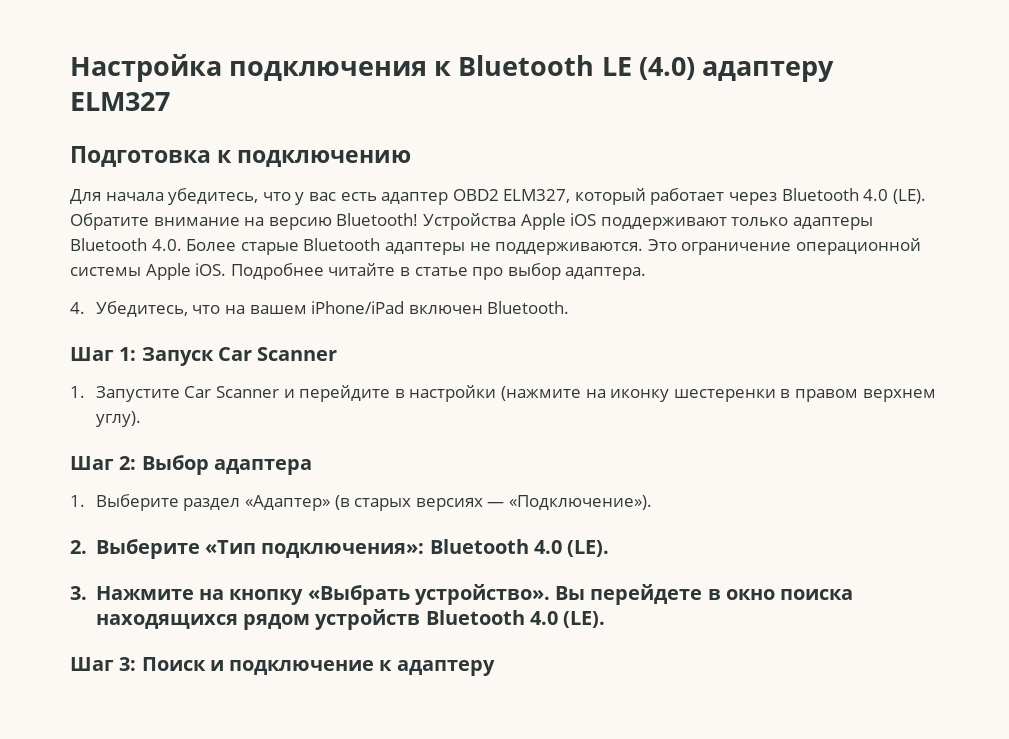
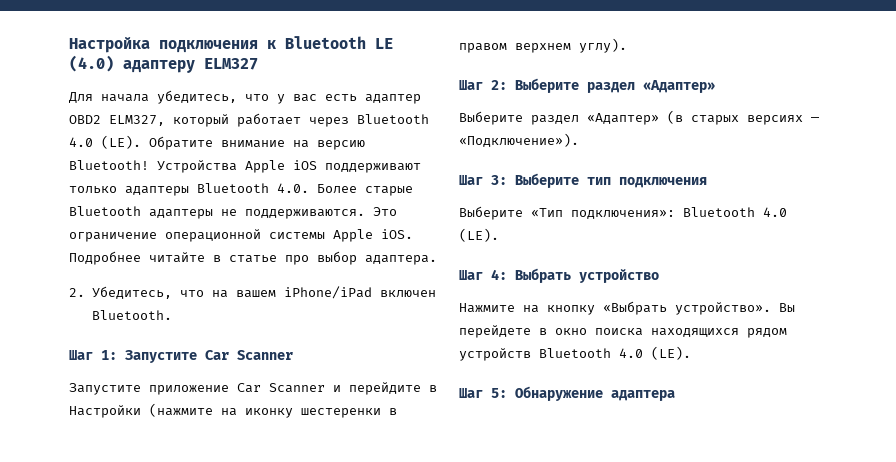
- Подготовка к подключению
- 4. Убедитесь, что на вашем iPhone/iPad включен Bluetooth.
+ 2. Убедитесь, что на вашем iPhone/iPad включен Bluetooth.
- Шаг 1: Запуск Car Scanner
+ Шаг 1: Запустите Car Scanner
- 1. Запустите Car Scanner и перейдите в настройки (нажмите на иконку шестеренки в правом верхнем углу).
+ Запустите приложение Car Scanner и перейдите в Настройки (нажмите на иконку шестеренки в правом верхнем углу).
- Шаг 2: Выбор адаптера
- 1. Выберите раздел «Адаптер» (в старых версиях — «Подключение»).
+ Шаг 2: Выберите раздел «Адаптер»
+ Выберите раздел «Адаптер» (в старых версиях — «Подключение»).
- 2. Выберите «Тип подключения»: Bluetooth 4.0 (LE).
+ Шаг 3: Выберите тип подключения
+ Выберите «Тип подключения»: Bluetooth 4.0 (LE).
- 3. Нажмите на кнопку «Выбрать устройство».
+ Шаг 4: Выбрать устройство
+ Нажмите на кнопку «Выбрать устройство».
- Шаг 3: Поиск и подключение к адаптеру
+ Шаг 5: Обнаружение адаптера

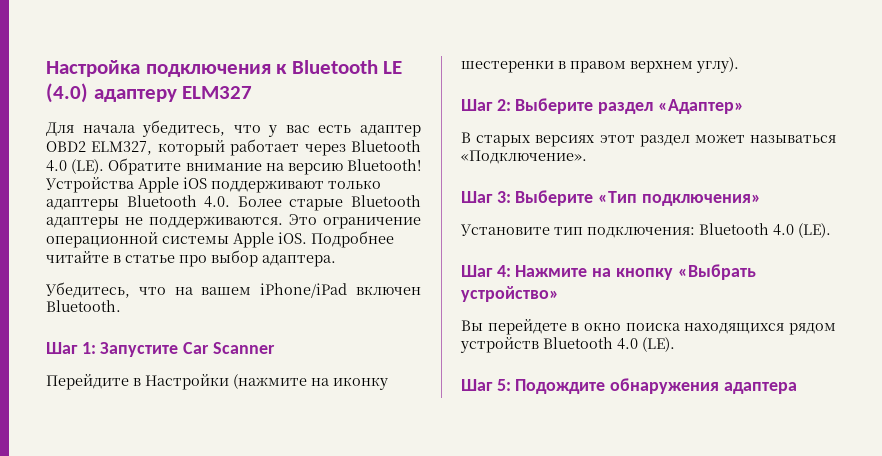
- 2. Убедитесь, что на вашем iPhone/iPad включен Bluetooth.
+ Убедитесь, что на вашем iPhone/iPad включен Bluetooth.
- Запустите приложение Car Scanner и перейдите в Настройки (нажмите на иконку шестеренки в правом верхнем углу).
+ Перейдите в Настройки (нажмите на иконку шестеренки в правом верхнем углу).
- Выберите раздел «Адаптер» (в старых версиях — «Подключение»).
- Шаг 3: Выберите тип подключения
- Выберите «Тип подключения»: Bluetooth 4.0 (LE).
+ В старых версиях этот раздел может называться «Подключение».
+ Шаг 3: Выберите «Тип подключения»
+ Установите тип подключения: Bluetooth 4.0 (LE).
- Шаг 4: Выбрать устройство
- Нажмите на кнопку «Выбрать устройство». Вы перейдете в окно поиска находящихся рядом устройств Bluetooth 4.0 (LE).
+ Шаг 4: Нажмите на кнопку «Выбрать устройство»
+ Вы перейдете в окно поиска находящихся рядом устройств Bluetooth 4.0 (LE).
- Шаг 5: Обнаружение адаптера
+ Шаг 5: Подождите обнаружения адаптера

